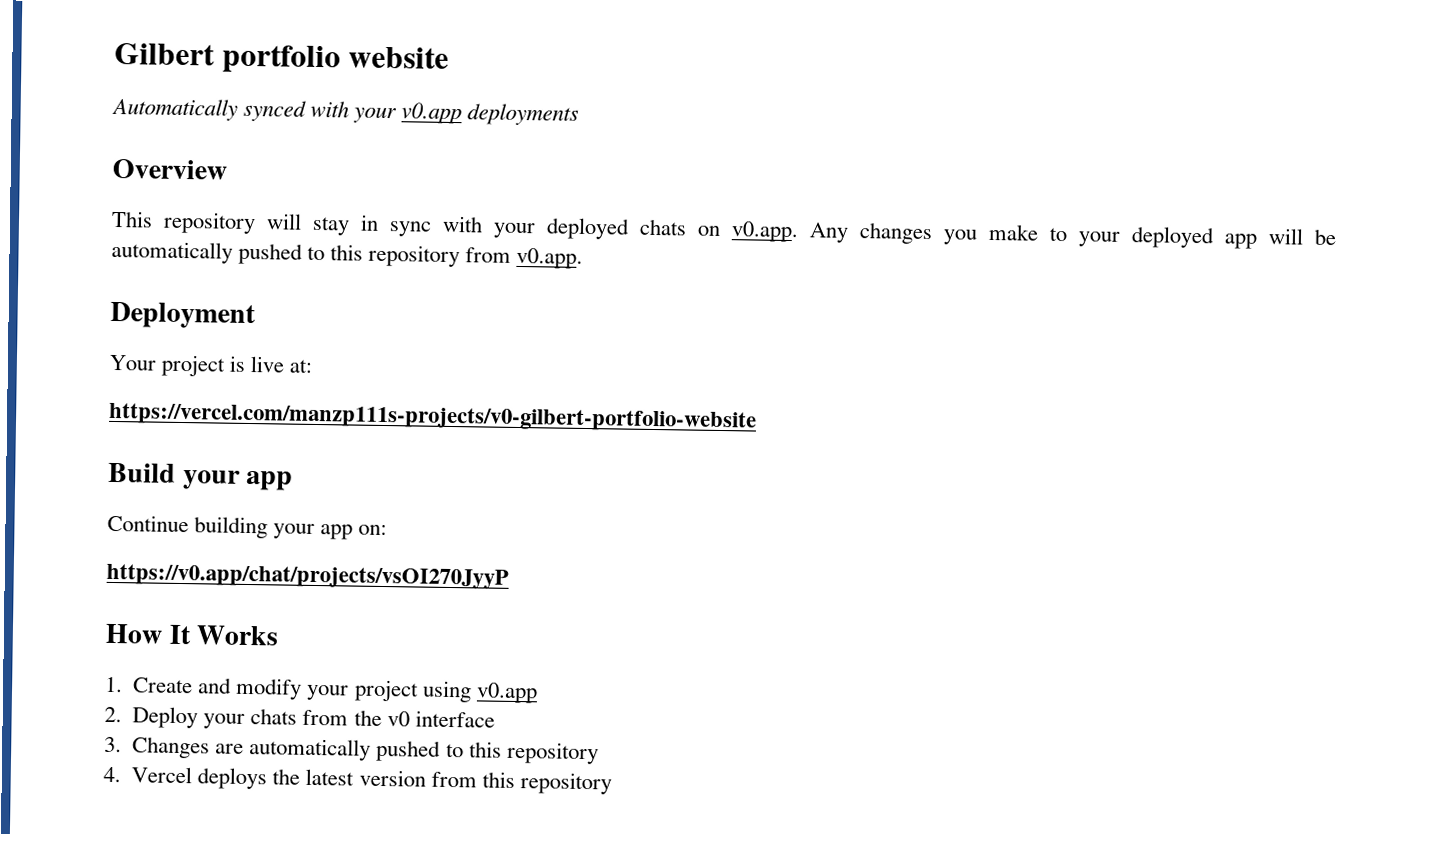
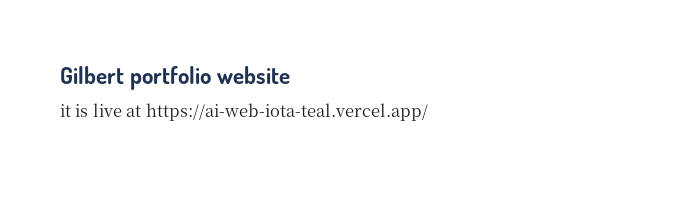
- Automatically synced with your v0.app deployments
- Overview
- This repository will stay in sync with your deployed chats on v0.app. Any changes you make to your deployed app will be automatically pushed to this repository from v0.app.
- Deployment
- Your project is live at:
- https://vercel.com/manzp111s-projects/v0-gilbert-portfolio-website
- Build your app
- Continue building your app on:
- https://v0.app/chat/projects/vsOI270JyyP
- How It Works
- 1. Create and modify your project using v0.app
- 2. Deploy your chats from the v0 interface
- 3. Changes are automatically pushed to this repository
- 4. Vercel deploys the latest version from this repository
+ it is live at https://ai-web-iota-teal.vercel.app/

